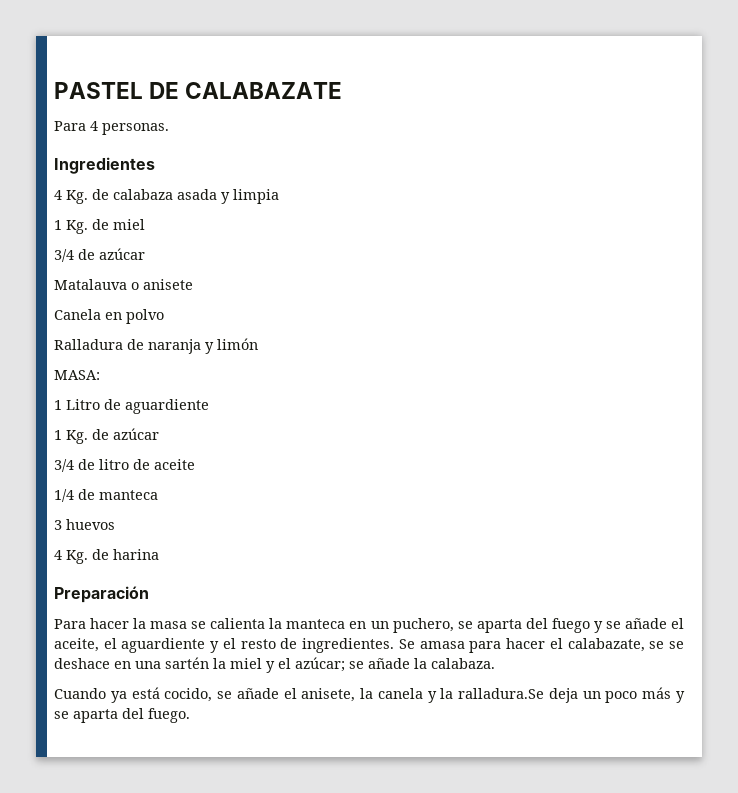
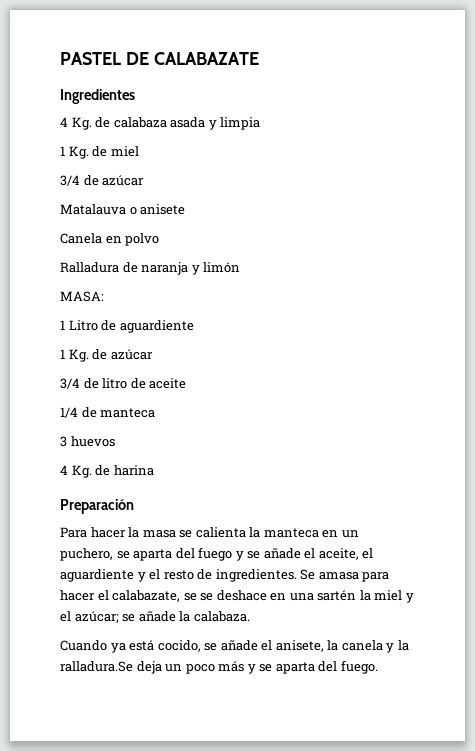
- Para 4 personas.

